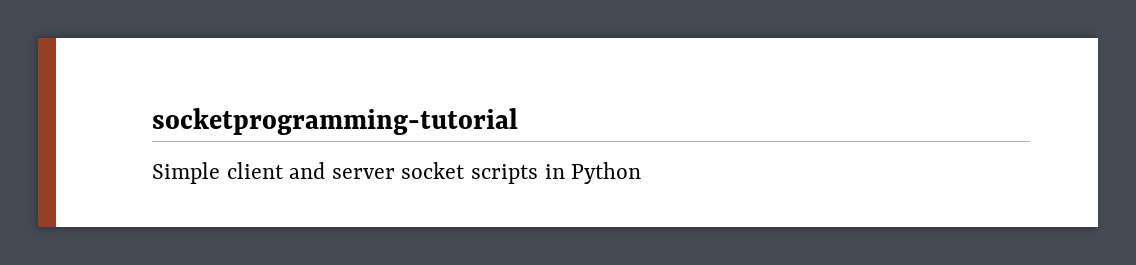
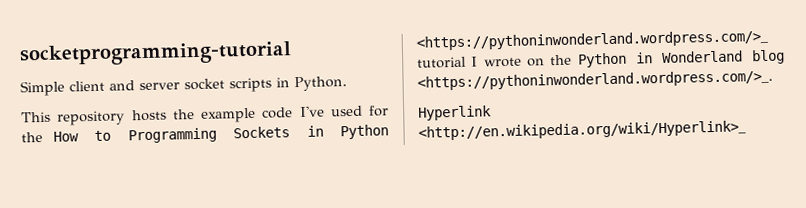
- Simple client and server socket scripts in Python
+ Simple client and server socket scripts in Python.
+ This repository hosts the example code I've used for the How to Programming Sockets in Python <https://pythoninwonderland.wordpress.com/>_ tutorial I wrote on the Python in Wonderland blog <https://pythoninwonderland.wordpress.com/>_.
+ Hyperlink <http://en.wikipedia.org/wiki/Hyperlink>_

